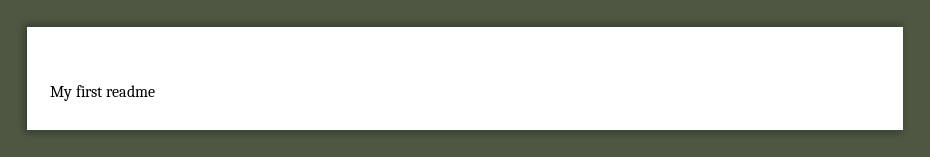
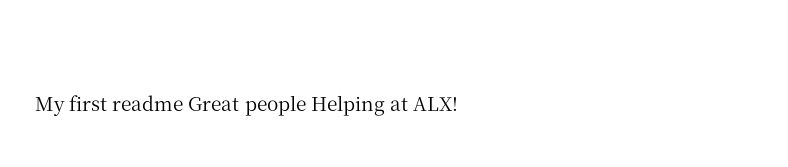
- My first readme
+ My first readme Great people Helping at ALX!

